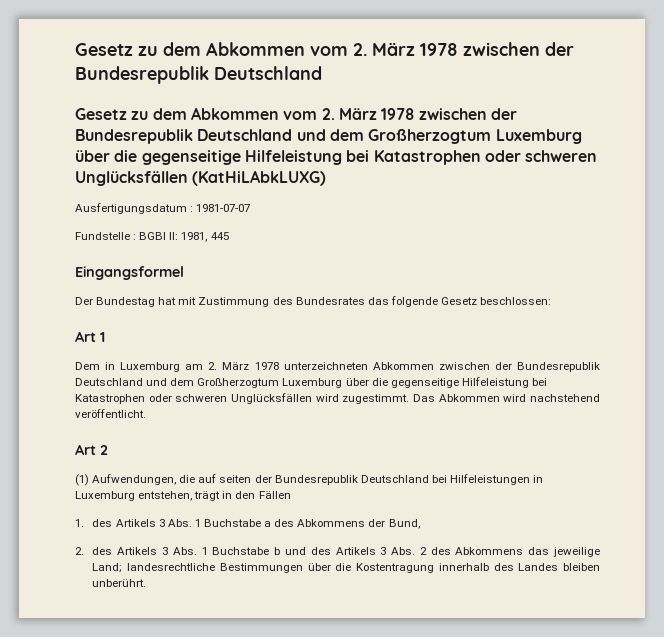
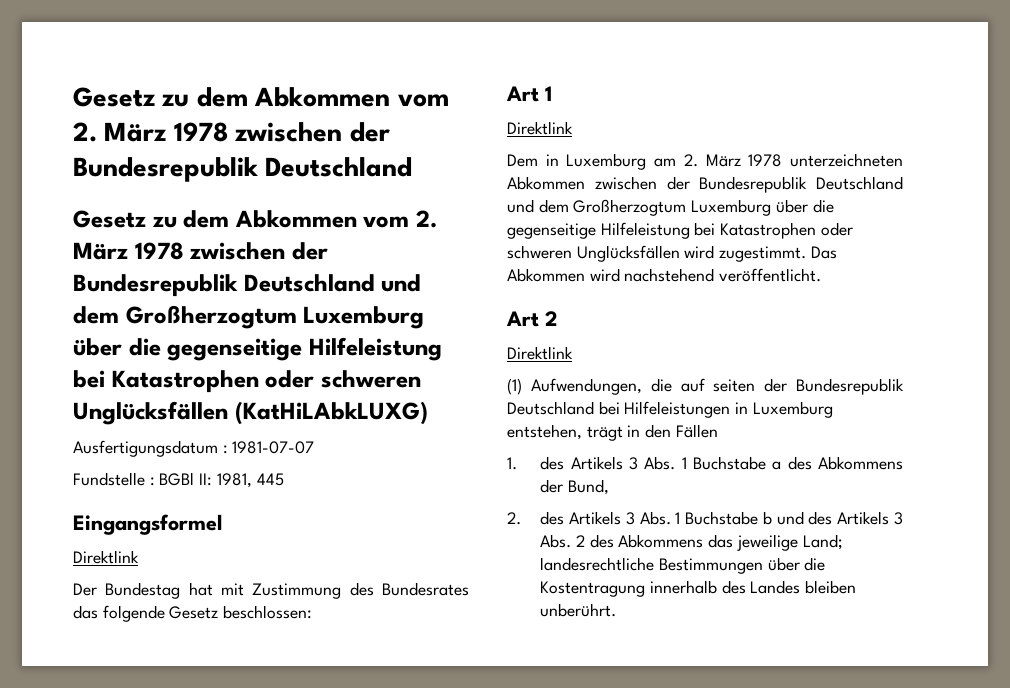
  Eingangsformel
+ Direktlink
  Art 1
+ Direktlink
  Art 2
+ Direktlink

